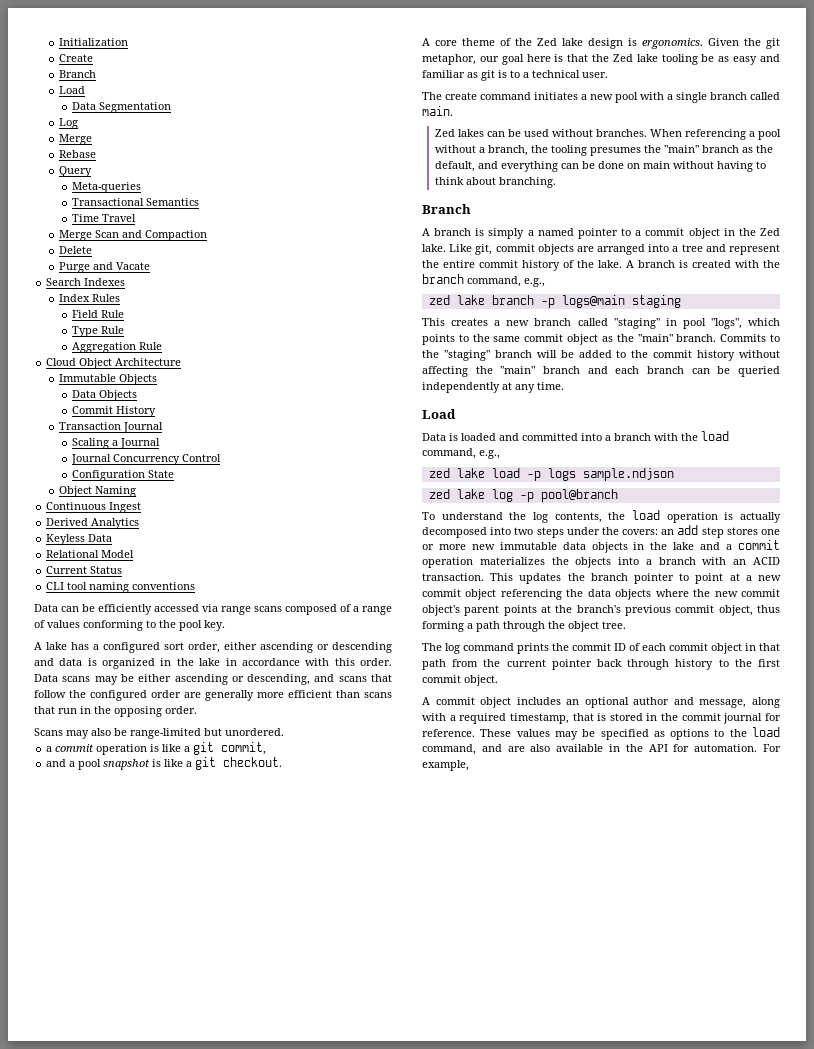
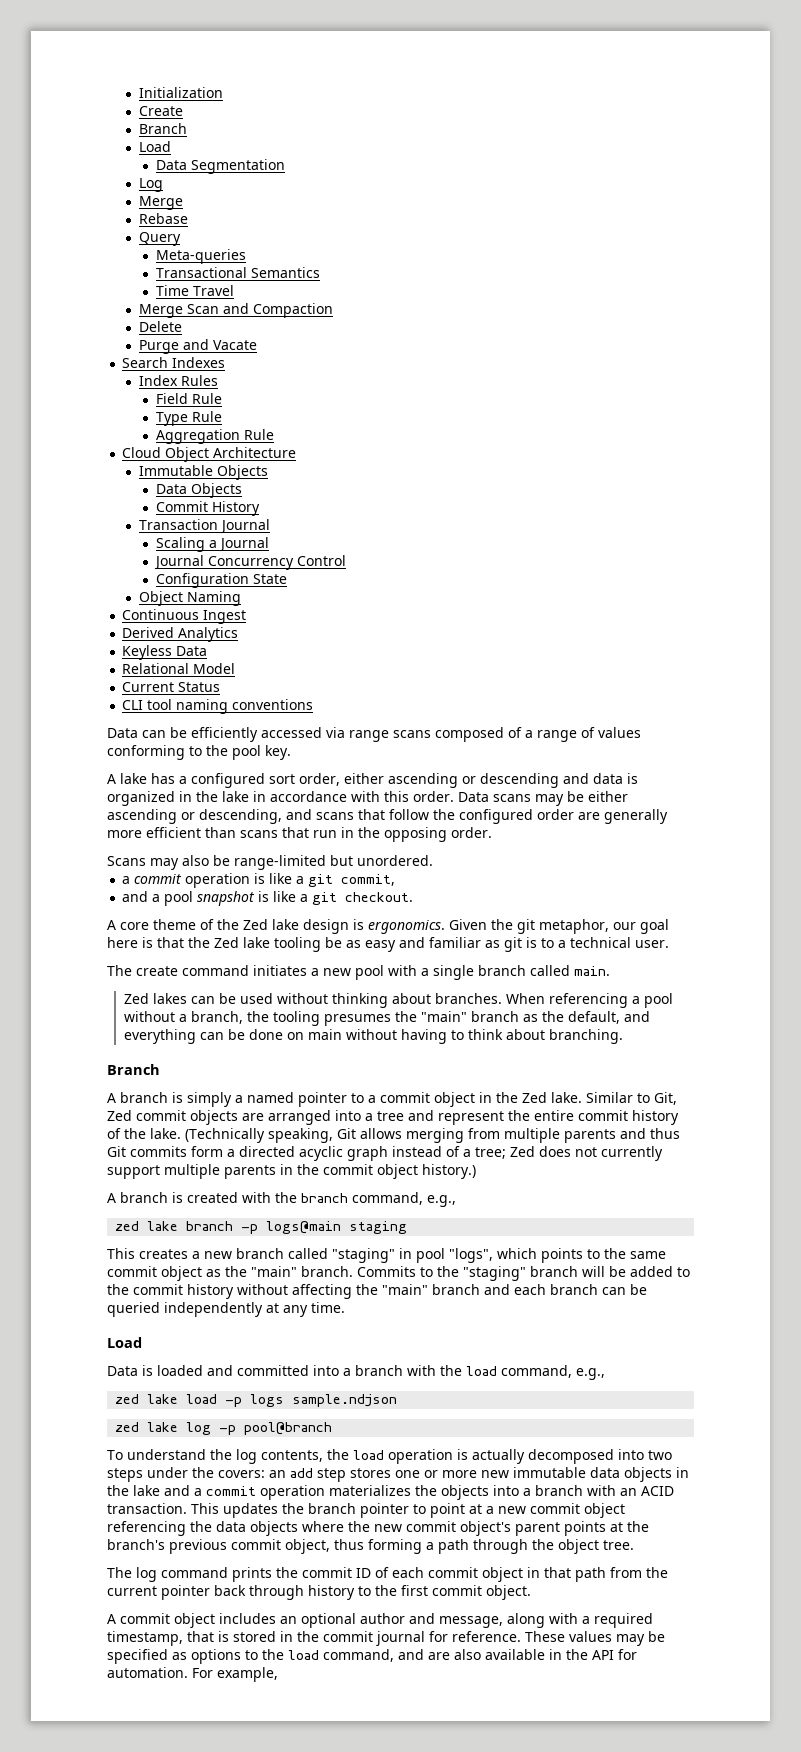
- Zed lakes can be used without branches.
+ Zed lakes can be used without thinking about branches.
- Like git, commit objects are arranged into a tree and represent the entire commit history of the lake. A branch is created with the branch command, e.g.,
+ Similar to Git, Zed commit objects are arranged into a tree and represent the entire commit history of the lake. (Technically speaking, Git allows merging from multiple parents and thus Git commits form a directed acyclic graph instead of a tree; Zed does not currently support multiple parents in the commit object history.)
+ A branch is created with the branch command, e.g.,

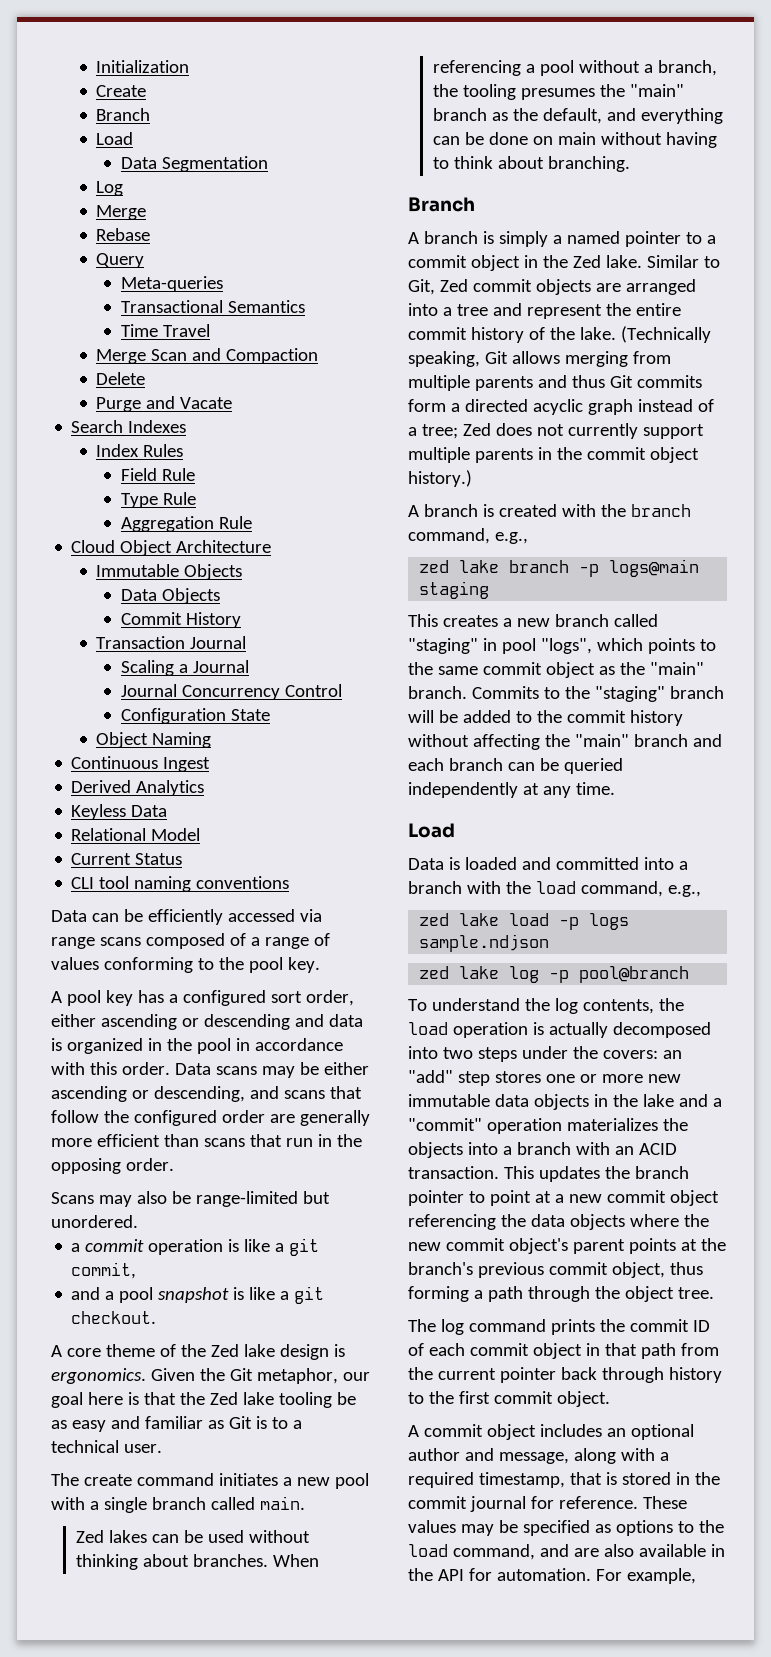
- A lake has a configured sort order, either ascending or descending and data is organized in the lake in accordance with this order.
+ A pool key has a configured sort order, either ascending or descending and data is organized in the pool in accordance with this order.
- Given the git metaphor, our goal here is that the Zed lake tooling be as easy and familiar as git is to a technical user.
+ Given the Git metaphor, our goal here is that the Zed lake tooling be as easy and familiar as Git is to a technical user.
- To understand the log contents, the load operation is actually decomposed into two steps under the covers: an add step stores one or more new immutable data objects in the lake and a commit operation materializes the objects into a branch with an ACID transaction.
+ To understand the log contents, the load operation is actually decomposed into two steps under the covers: an "add" step stores one or more new immutable data objects in the lake and a "commit" operation materializes the objects into a branch with an ACID transaction.

